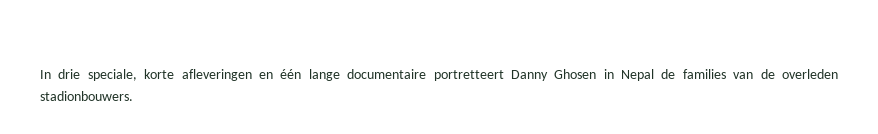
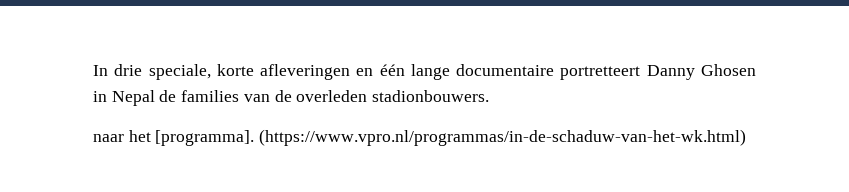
+ naar het [programma]. (https://www.vpro.nl/programmas/in-de-schaduw-van-het-wk.html)

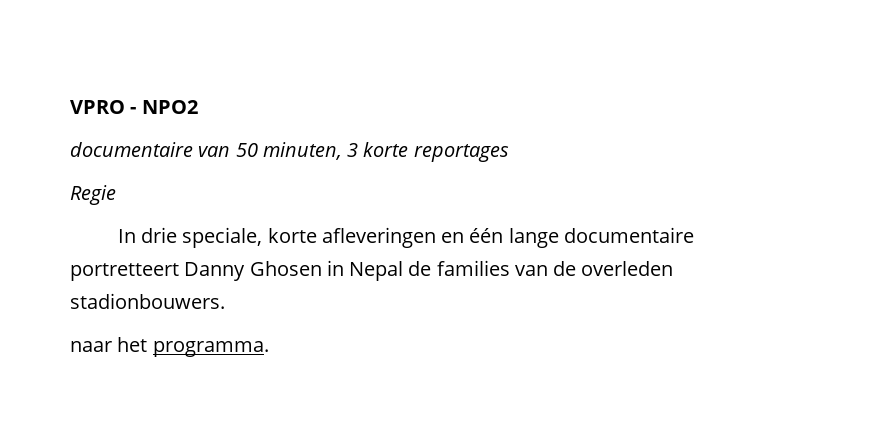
+ VPRO - NPO2
+ documentaire van 50 minuten, 3 korte reportages
+ Regie
- naar het [programma]. (https://www.vpro.nl/programmas/in-de-schaduw-van-het-wk.html)
+ naar het programma.

